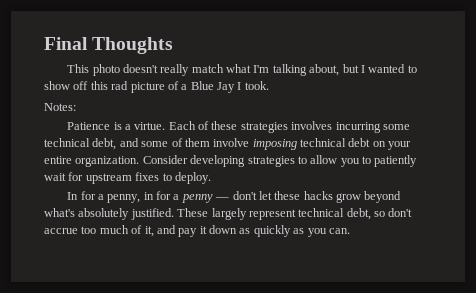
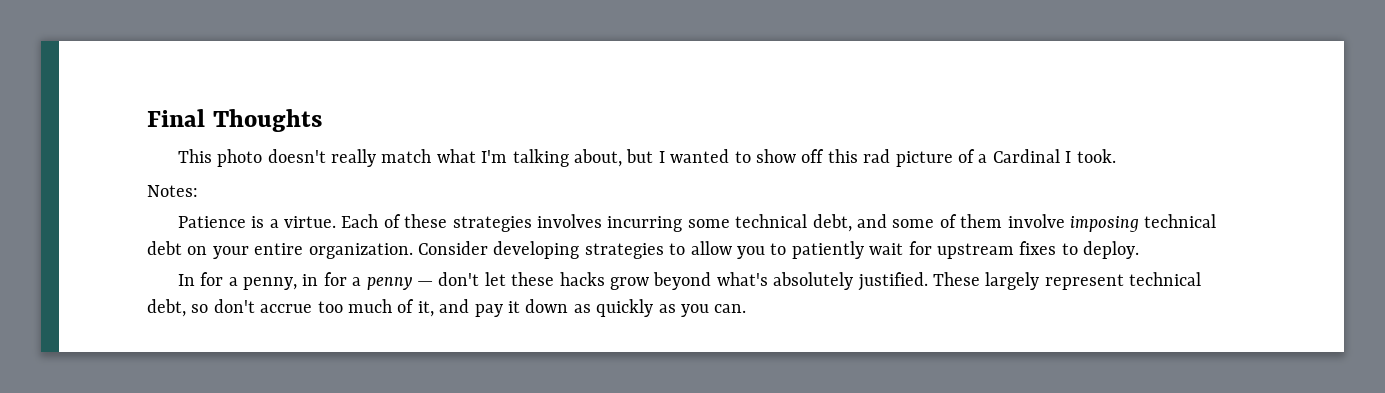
- This photo doesn't really match what I'm talking about, but I wanted to show off this rad picture of a Blue Jay I took.
+ This photo doesn't really match what I'm talking about, but I wanted to show off this rad picture of a Cardinal I took.

